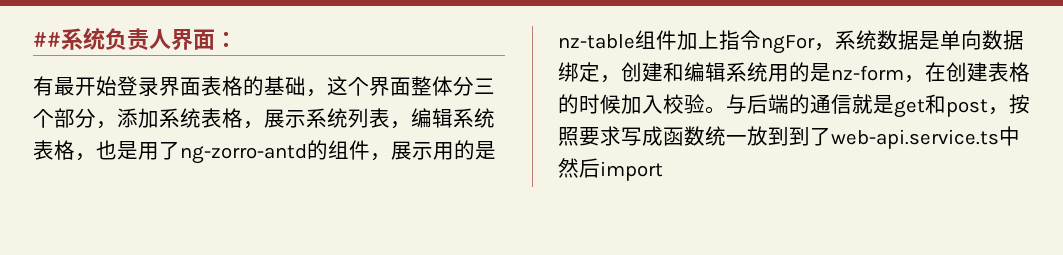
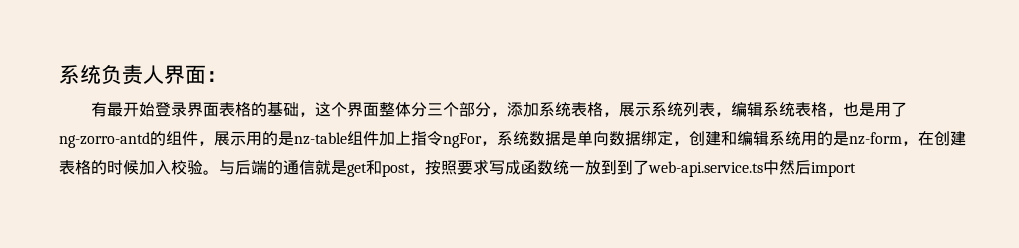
- ##系统负责人界面：
+ 系统负责人界面：

